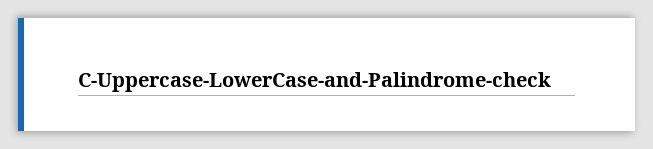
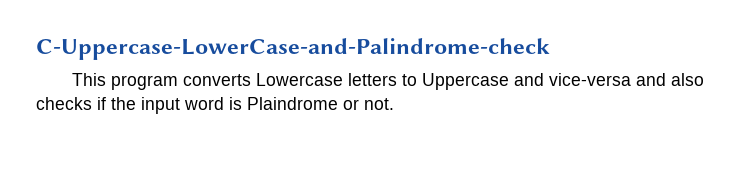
+ This program converts Lowercase letters to Uppercase and vice-versa and also checks if the input word is Plaindrome or not.

